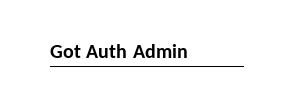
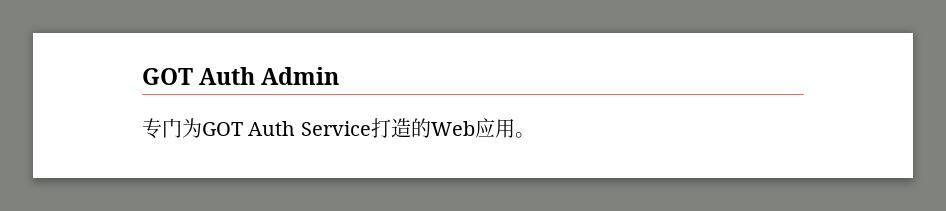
- Got Auth Admin
+ GOT Auth Admin
+ 专门为GOT Auth Service打造的Web应用。

